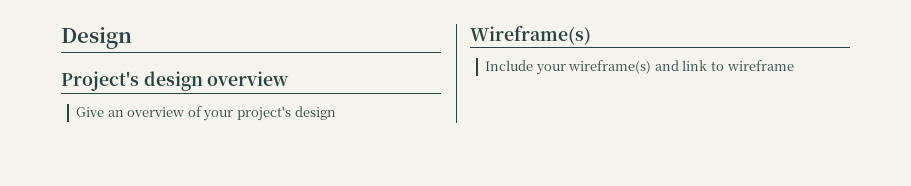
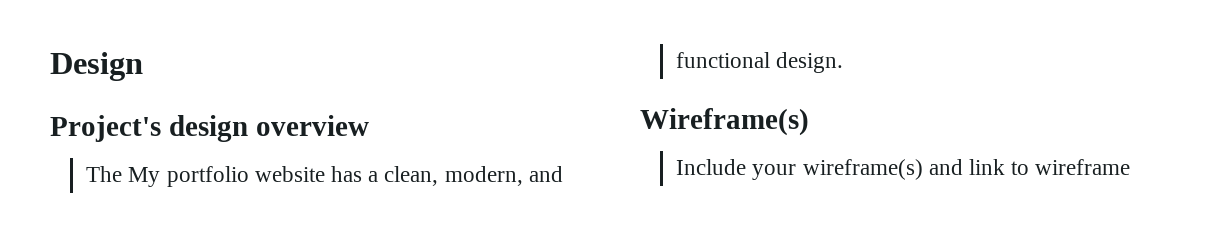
- Give an overview of your project's design
+ The My portfolio website has a clean, modern, and functional design.

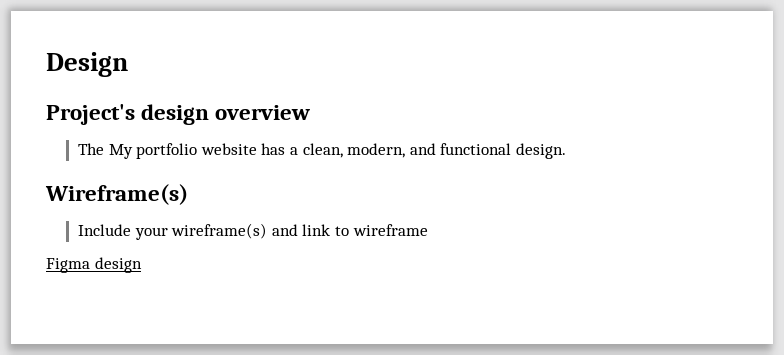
+ Figma design

